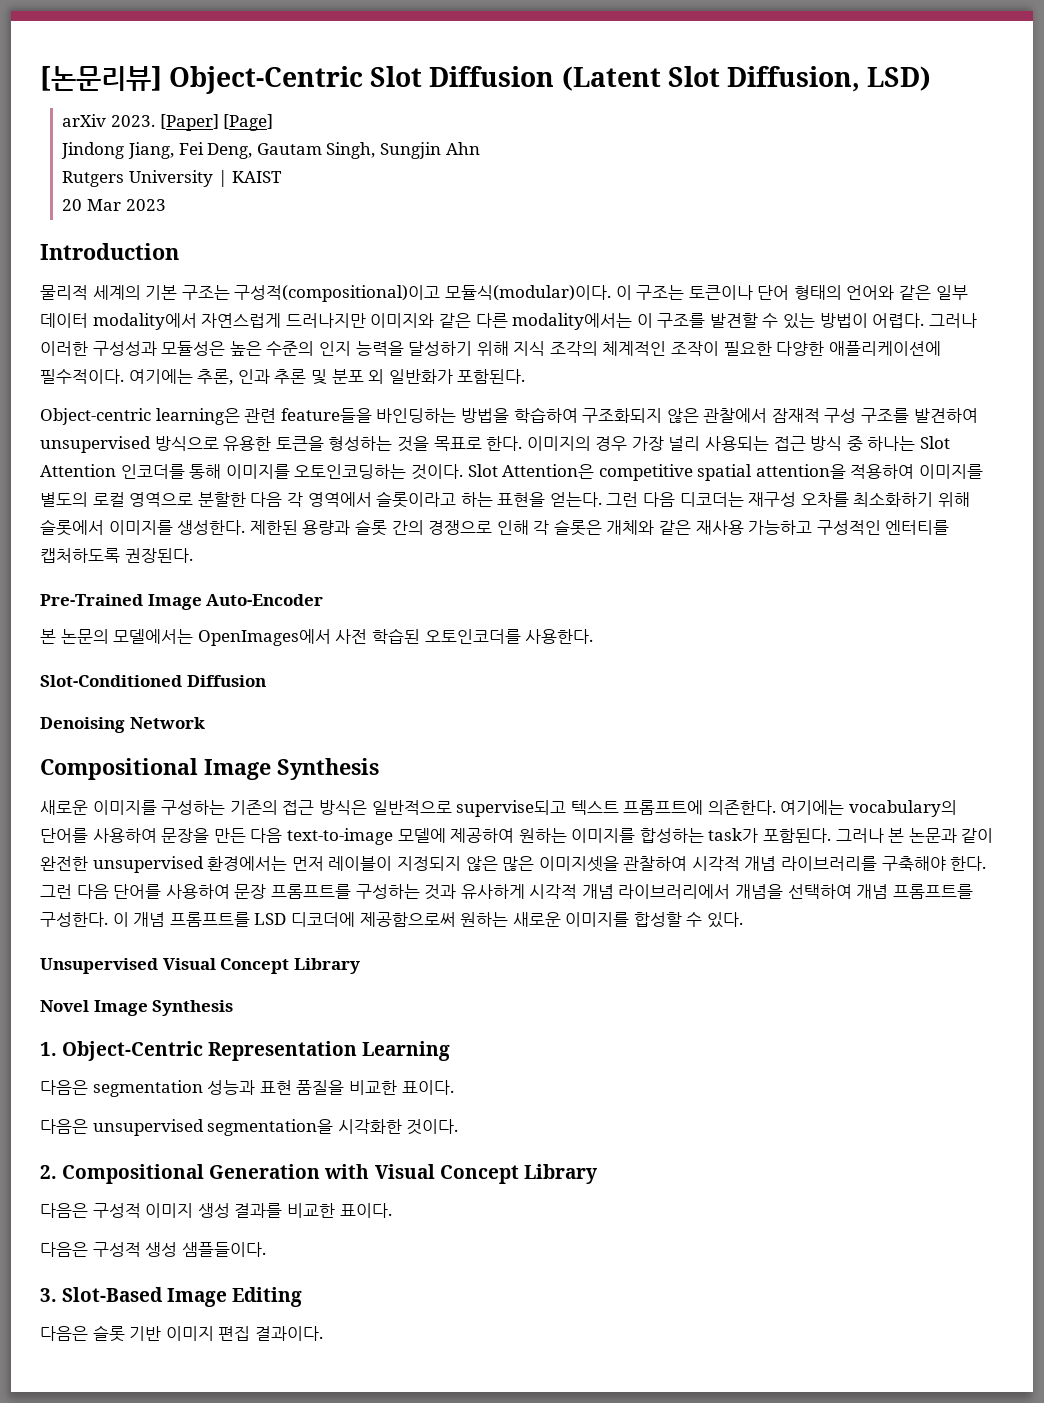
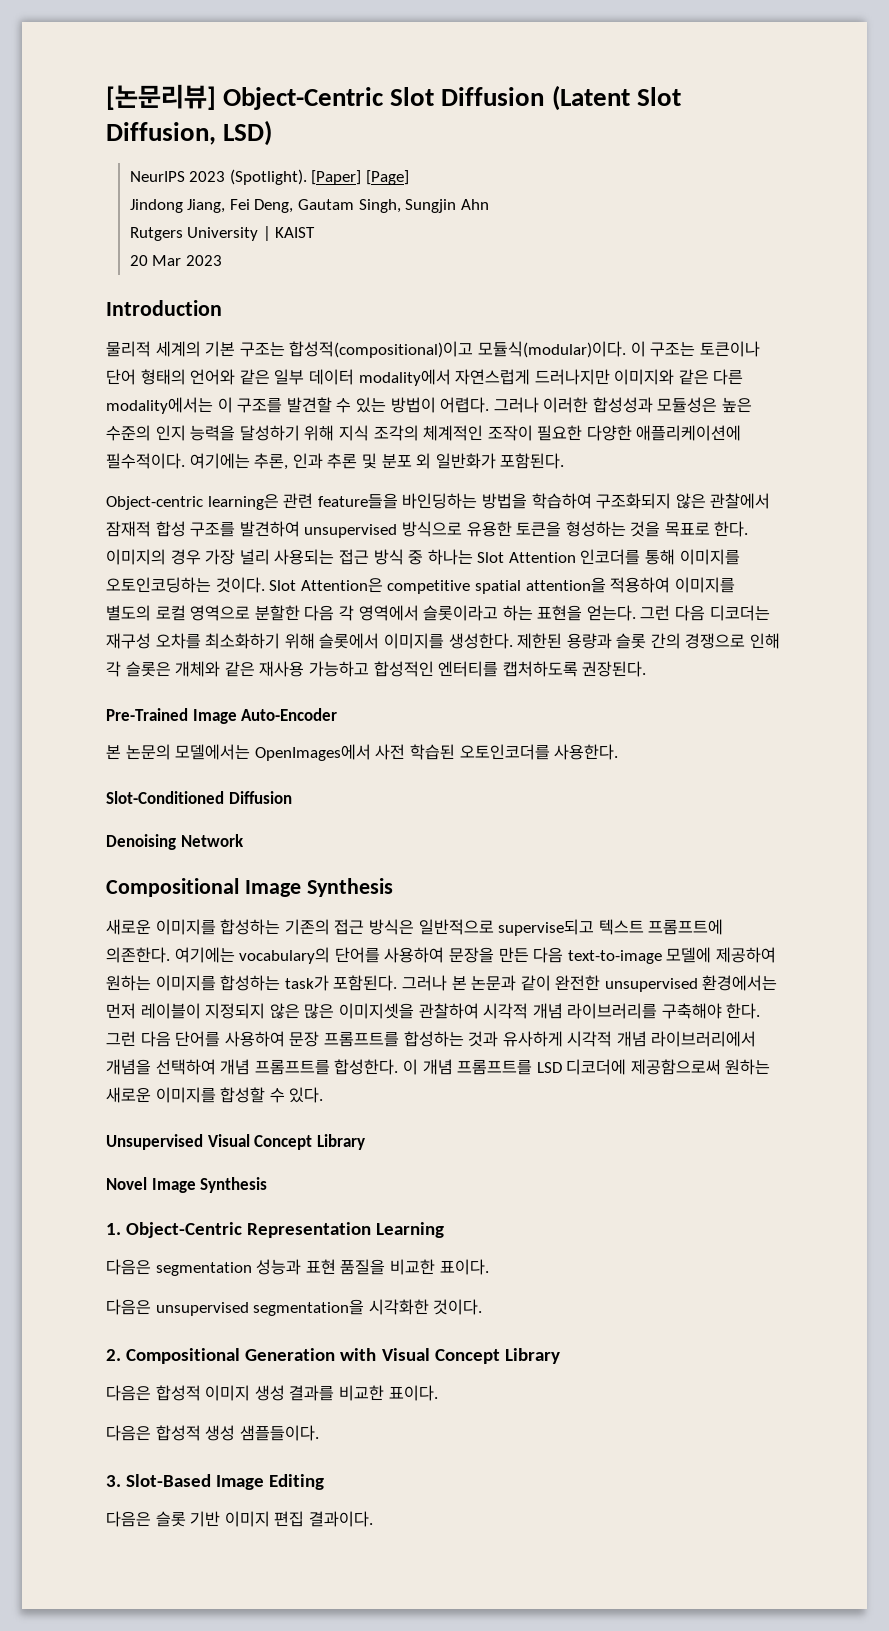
- arXiv 2023.
+ NeurIPS 2023 (Spotlight).
- 물리적 세계의 기본 구조는 구성적(compositional)이고 모듈식(modular)이다.
+ 물리적 세계의 기본 구조는 합성적(compositional)이고 모듈식(modular)이다.
- 그러나 이러한 구성성과 모듈성은 높은 수준의 인지 능력을 달성하기 위해 지식 조각의 체계적인 조작이 필요한 다양한 애플리케이션에 필수적이다.
+ 그러나 이러한 합성성과 모듈성은 높은 수준의 인지 능력을 달성하기 위해 지식 조각의 체계적인 조작이 필요한 다양한 애플리케이션에 필수적이다.
- Object-centric learning은 관련 feature들을 바인딩하는 방법을 학습하여 구조화되지 않은 관찰에서 잠재적 구성 구조를 발견하여 unsupervised 방식으로 유용한 토큰을 형성하는 것을 목표로 한다.
+ Object-centric learning은 관련 feature들을 바인딩하는 방법을 학습하여 구조화되지 않은 관찰에서 잠재적 합성 구조를 발견하여 unsupervised 방식으로 유용한 토큰을 형성하는 것을 목표로 한다.
- 제한된 용량과 슬롯 간의 경쟁으로 인해 각 슬롯은 개체와 같은 재사용 가능하고 구성적인 엔터티를 캡처하도록 권장된다.
+ 제한된 용량과 슬롯 간의 경쟁으로 인해 각 슬롯은 개체와 같은 재사용 가능하고 합성적인 엔터티를 캡처하도록 권장된다.
- 새로운 이미지를 구성하는 기존의 접근 방식은 일반적으로 supervise되고 텍스트 프롬프트에 의존한다.
+ 새로운 이미지를 합성하는 기존의 접근 방식은 일반적으로 supervise되고 텍스트 프롬프트에 의존한다.
- 그런 다음 단어를 사용하여 문장 프롬프트를 구성하는 것과 유사하게 시각적 개념 라이브러리에서 개념을 선택하여 개념 프롬프트를 구성한다.
+ 그런 다음 단어를 사용하여 문장 프롬프트를 합성하는 것과 유사하게 시각적 개념 라이브러리에서 개념을 선택하여 개념 프롬프트를 합성한다.
- 다음은 구성적 이미지 생성 결과를 비교한 표이다.
+ 다음은 합성적 이미지 생성 결과를 비교한 표이다.
- 다음은 구성적 생성 샘플들이다.
+ 다음은 합성적 생성 샘플들이다.

